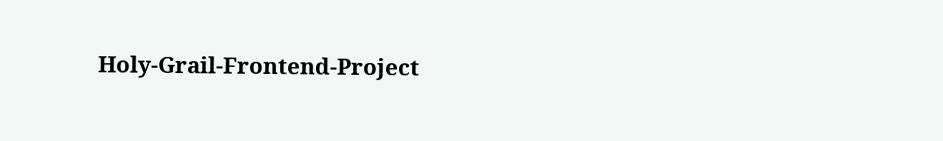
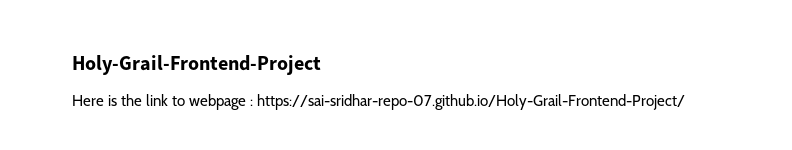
+ Here is the link to webpage : https://sai-sridhar-repo-07.github.io/Holy-Grail-Frontend-Project/

